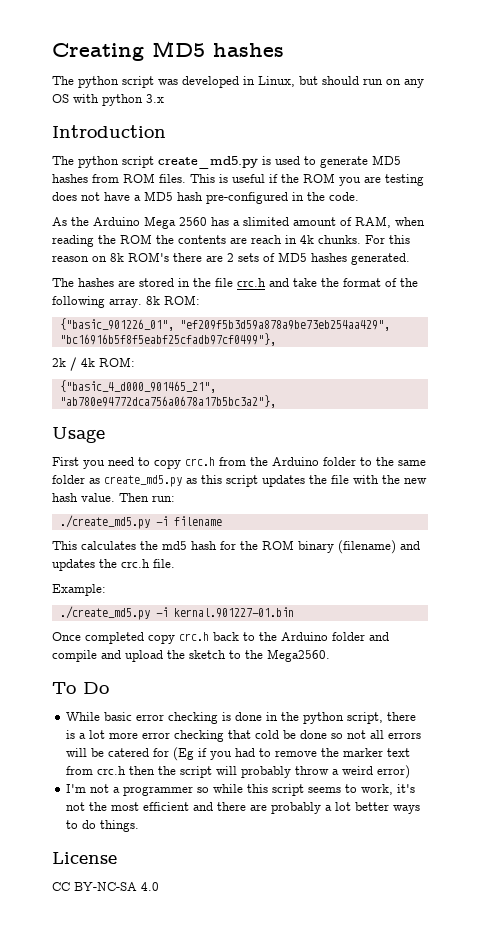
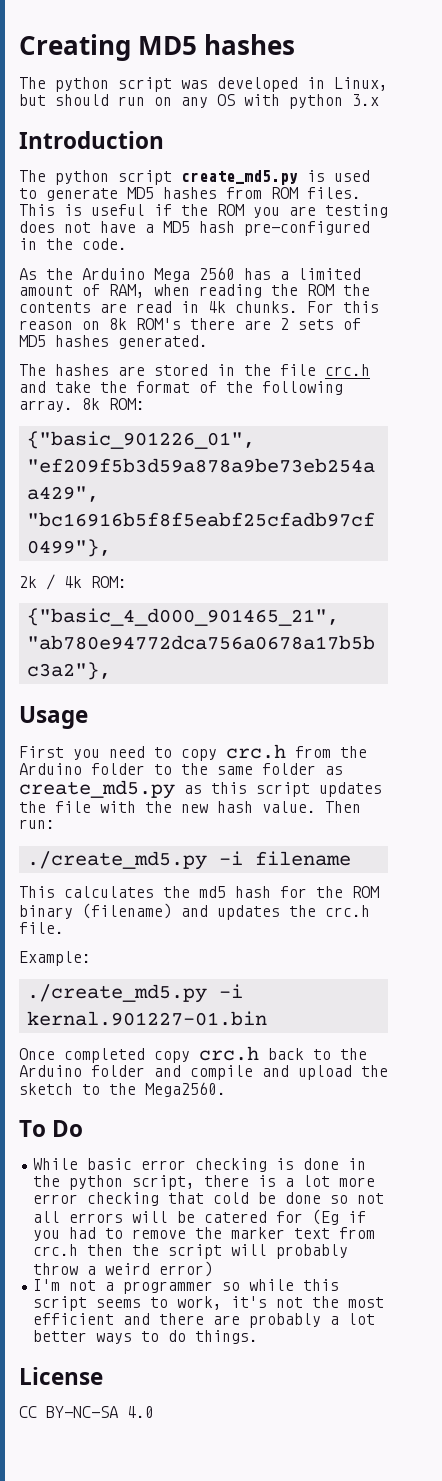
- As the Arduino Mega 2560 has a slimited amount of RAM, when reading the ROM the contents are reach in 4k chunks.
+ As the Arduino Mega 2560 has a limited amount of RAM, when reading the ROM the contents are read in 4k chunks.

